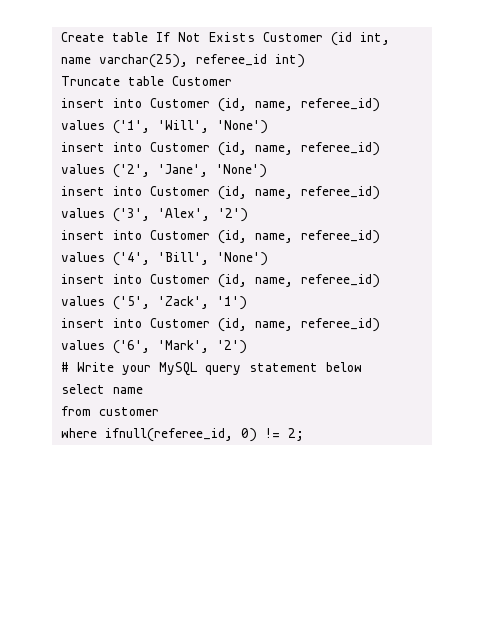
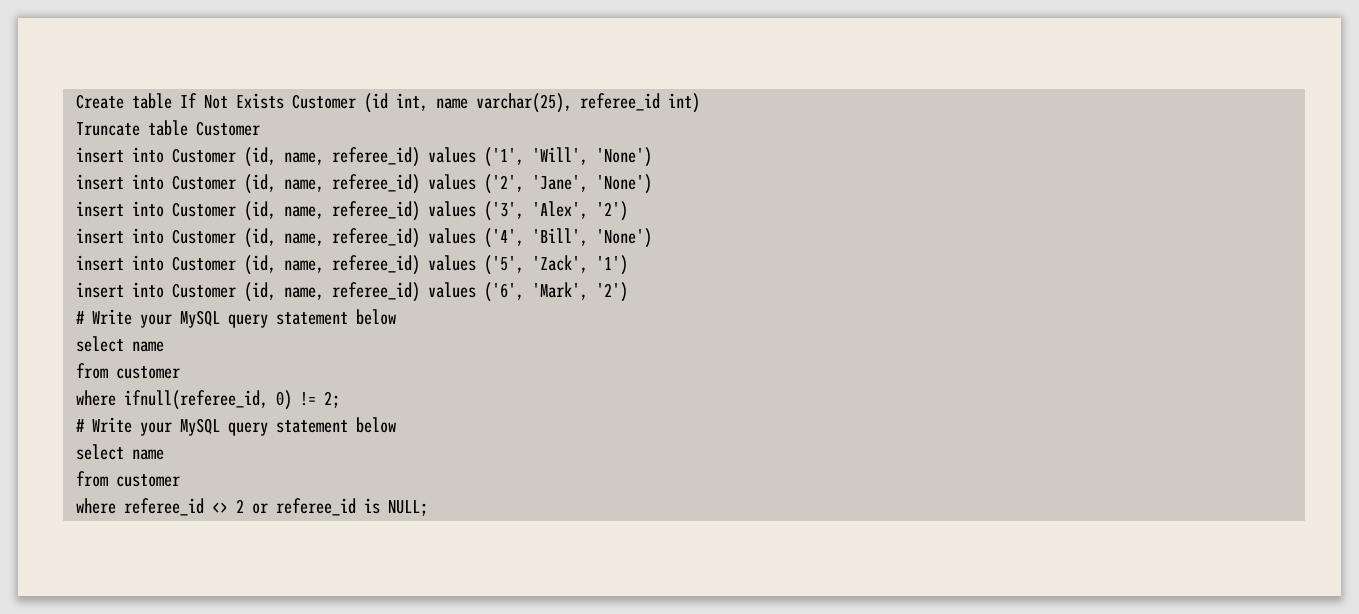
  where ifnull(referee_id, 0) != 2;
+ # Write your MySQL query statement below
+ select name
+ from customer
+ where referee_id <> 2 or referee_id is NULL;

